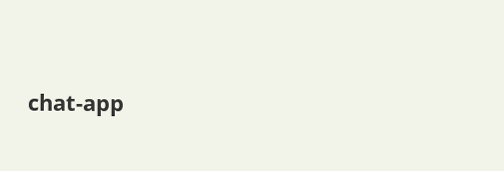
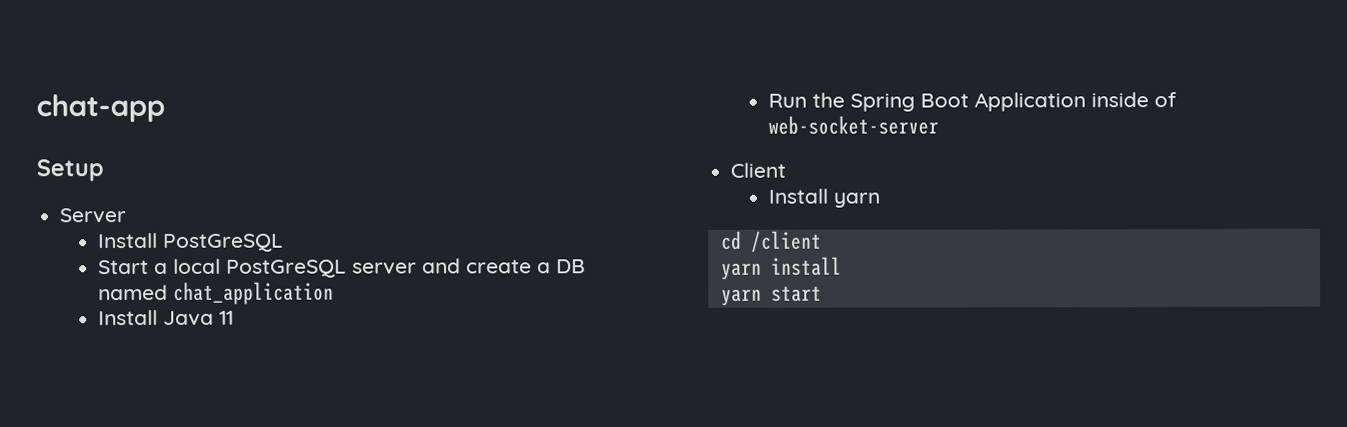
+ Setup
+ Server
+ Install PostGreSQL
+ Start a local PostGreSQL server and create a DB named chat_application
+ Install Java 11
+ Run the Spring Boot Application inside of web-socket-server
+ Client
+ Install yarn
+ cd /client
+ yarn install
+ yarn start

